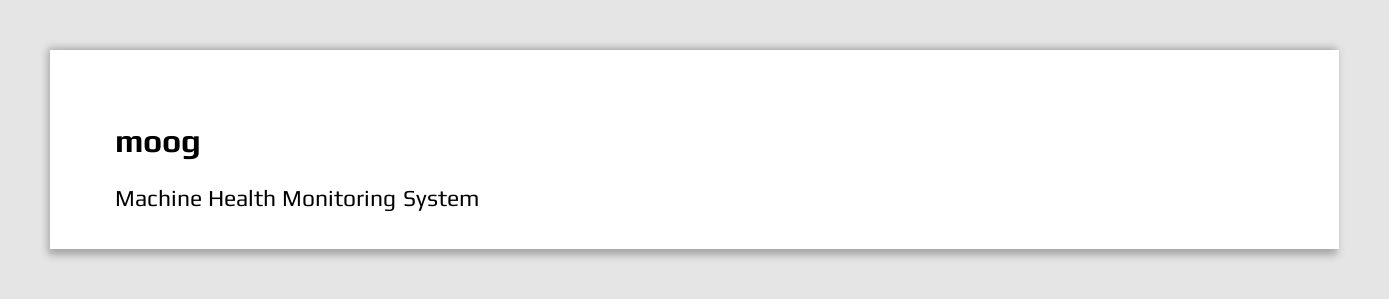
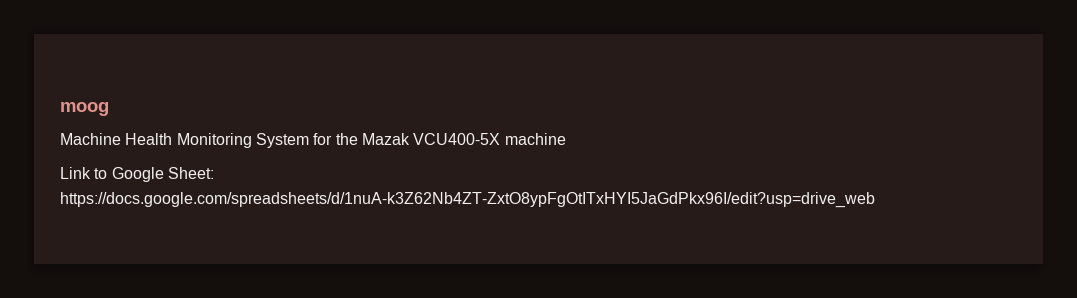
- Machine Health Monitoring System
+ Machine Health Monitoring System for the Mazak VCU400-5X machine
+ Link to Google Sheet: https://docs.google.com/spreadsheets/d/1nuA-k3Z62Nb4ZT-ZxtO8ypFgOtITxHYI5JaGdPkx96I/edit?usp=drive_web

